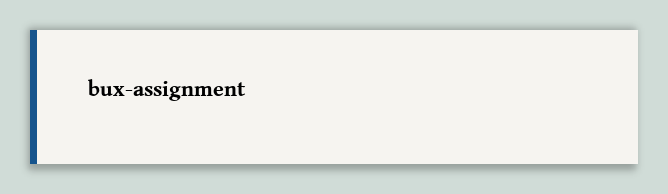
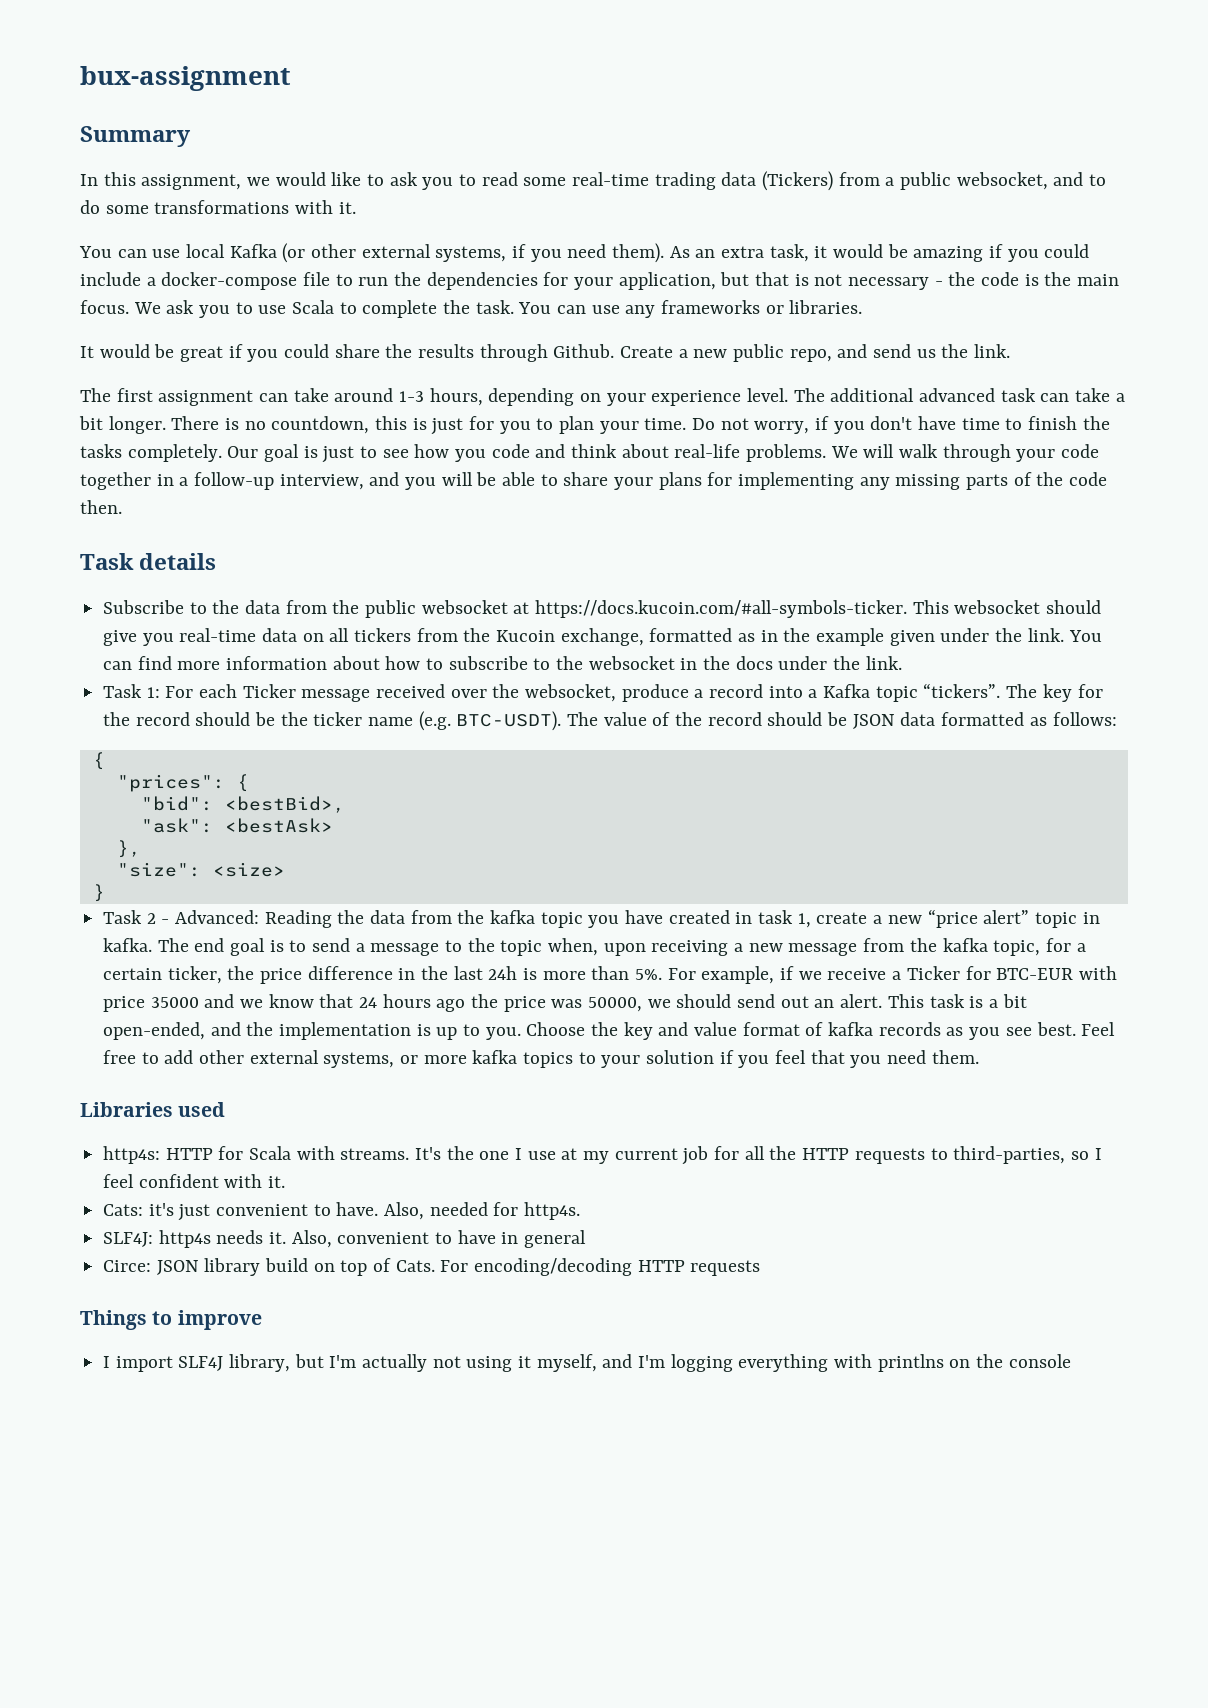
+ Summary
+ In this assignment, we would like to ask you to read some real-time trading data (Tickers) from a public websocket, and to do some transformations with it.
+ You can use local Kafka (or other external systems, if you need them). As an extra task, it would be amazing if you could include a docker-compose file to run the dependencies for your application, but that is not necessary - the code is the main focus. We ask you to use Scala to complete the task. You can use any frameworks or libraries.
+ It would be great if you could share the results through Github. Create a new public repo, and send us the link.
+ The first assignment can take around 1-3 hours, depending on your experience level. The additional advanced task can take a bit longer. There is no countdown, this is just for you to plan your time. Do not worry, if you don't have time to finish the tasks completely. Our goal is just to see how you code and think about real-life problems. We will walk through your code together in a follow-up interview, and you will be able to share your plans for implementing any missing parts of the code then.
+ Task details
+ Subscribe to the data from the public websocket at https://docs.kucoin.com/#all-symbols-ticker. This websocket should give you real-time data on all tickers from the Kucoin exchange, formatted as in the example given under the link. You can find more information about how to subscribe to the websocket in the docs under the link.
+ Task 1: For each Ticker message received over the websocket, produce a record into a Kafka topic “tickers”. The key for the record should be the ticker name (e.g. BTC-USDT). The value of the record should be JSON data formatted as follows:
+ {
+ "prices": {
+ "bid": <bestBid>,
+ "ask": <bestAsk>
+ },
+ "size": <size>
+ }
+ Task 2 - Advanced: Reading the data from the kafka topic you have created in task 1, create a new “price alert” topic in kafka. The end goal is to send a message to the topic when, upon receiving a new message from the kafka topic, for a certain ticker, the price difference in the last 24h is more than 5%. For example, if we receive a Ticker for BTC-EUR with price 35000 and we know that 24 hours ago the price was 50000, we should send out an alert. This task is a bit open-ended, and the implementation is up to you. Choose the key and value format of kafka records as you see best. Feel free to add other external systems, or more kafka topics to your solution if you feel that you need them.
+ Libraries used
+ http4s: HTTP for Scala with streams. It's the one I use at my current job for all the HTTP requests to third-parties, so I feel confident with it.
+ Cats: it's just convenient to have. Also, needed for http4s.
+ SLF4J: http4s needs it. Also, convenient to have in general
+ Circe: JSON library build on top of Cats. For encoding/decoding HTTP requests
+ Things to improve
+ I import SLF4J library, but I'm actually not using it myself, and I'm logging everything with printlns on the console

